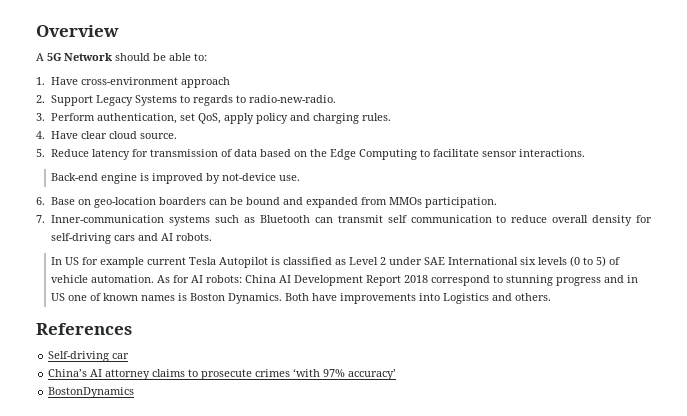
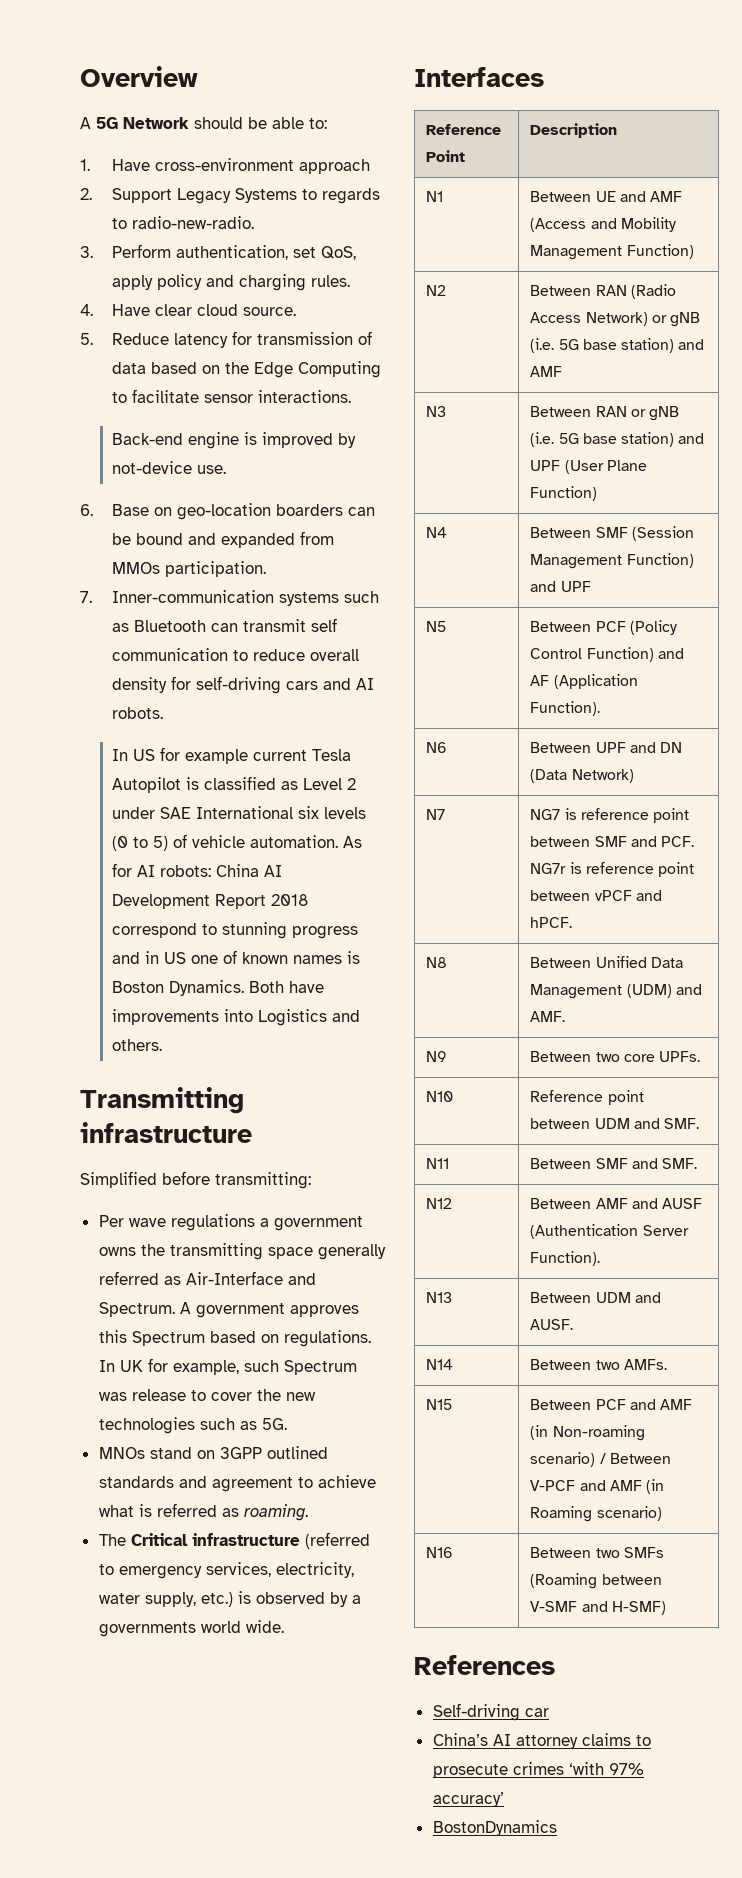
+ Transmitting infrastructure
+ Simplified before transmitting:
+ Per wave regulations a government owns the transmitting space generally referred as Air-Interface and Spectrum. A government approves this Spectrum based on regulations. In UK for example, such Spectrum was release to cover the new technologies such as 5G.
+ MNOs stand on 3GPP outlined standards and agreement to achieve what is referred as roaming.
+ The Critical infrastructure (referred to emergency services, electricity, water supply, etc.) is observed by a governments world wide.
+ Interfaces
+ Reference Point | Description
+ N1 | Between UE and AMF (Access and Mobility Management Function)
+ N2 | Between RAN (Radio Access Network) or gNB (i.e. 5G base station) and AMF
+ N3 | Between RAN or gNB (i.e. 5G base station) and UPF (User Plane Function)
+ N4 | Between SMF (Session Management Function) and UPF
+ N5 | Between PCF (Policy Control Function) and AF (Application Function).
+ N6 | Between UPF and DN (Data Network)
+ N7 | NG7 is reference point between SMF and PCF. NG7r is reference point between vPCF and hPCF.
+ N8 | Between Unified Data Management (UDM) and AMF.
+ N9 | Between two core UPFs.
+ N10 | Reference point between UDM and SMF.
+ N11 | Between SMF and SMF.
+ N12 | Between AMF and AUSF (Authentication Server Function).
+ N13 | Between UDM and AUSF.
+ N14 | Between two AMFs.
+ N15 | Between PCF and AMF (in Non-roaming scenario) / Between V-PCF and AMF (in Roaming scenario)
+ N16 | Between two SMFs (Roaming between V-SMF and H-SMF)

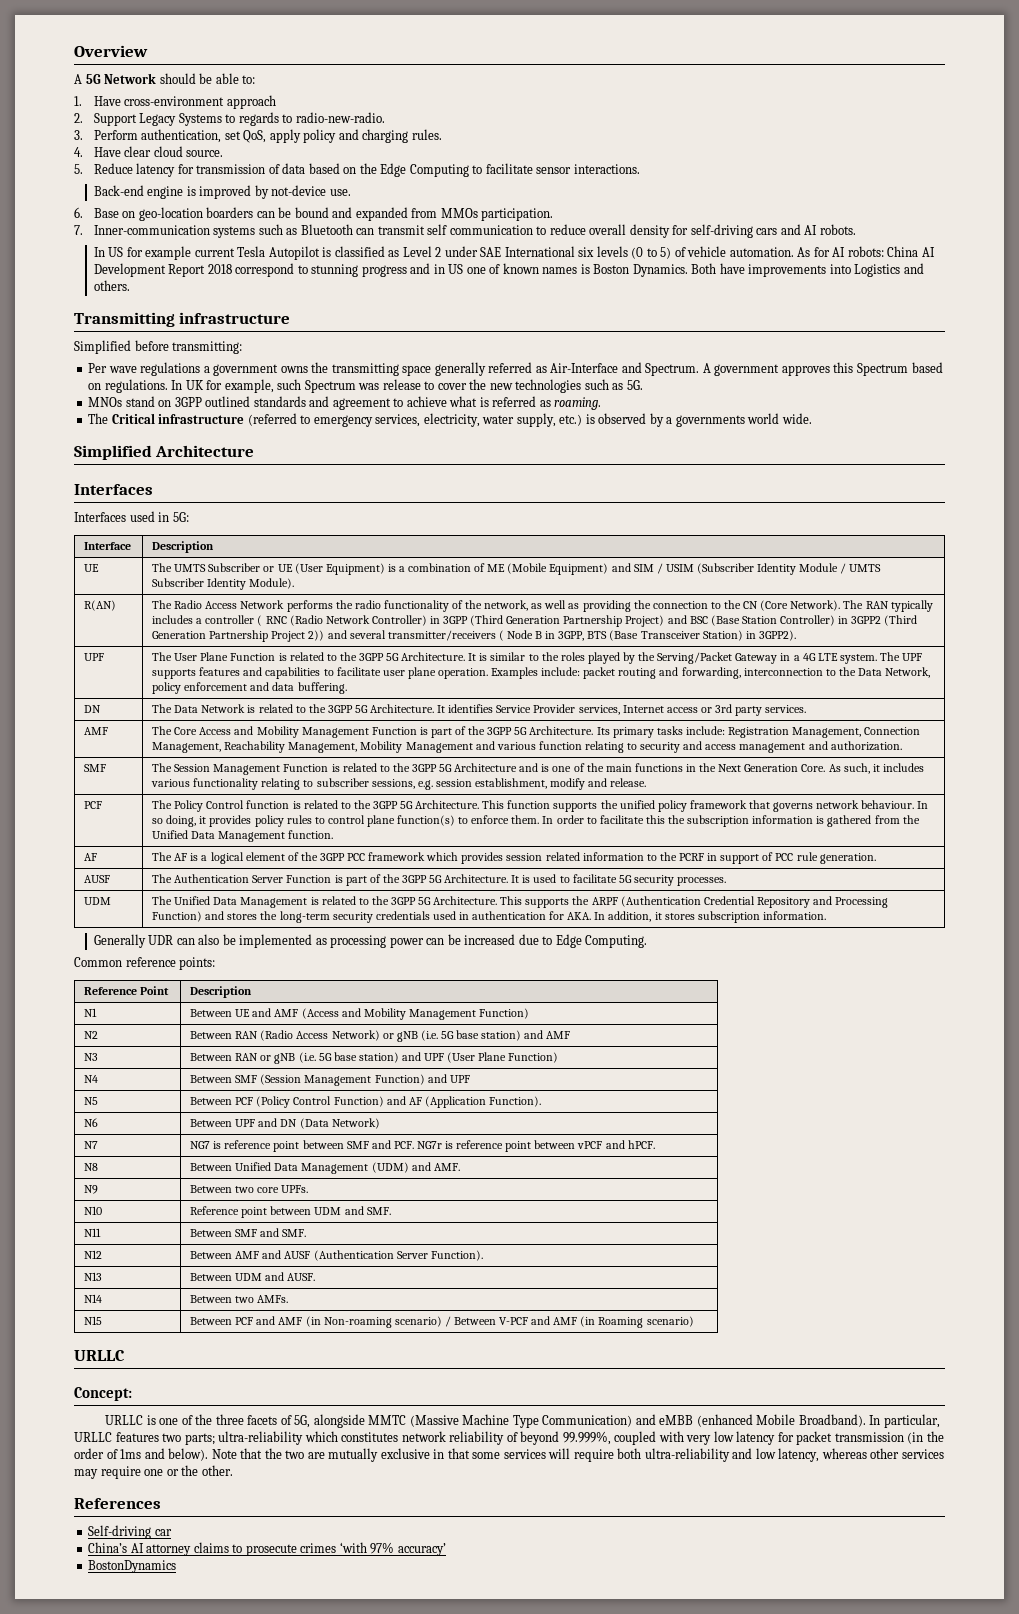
+ Simplified Architecture
  Interfaces
+ Interfaces used in 5G:
+ Interface | Description
+ UE | The UMTS Subscriber or UE (User Equipment) is a combination of ME (Mobile Equipment) and SIM / USIM (Subscriber Identity Module / UMTS Subscriber Identity Module).
+ R(AN) | The Radio Access Network performs the radio functionality of the network, as well as providing the connection to the CN (Core Network). The RAN typically includes a controller ( RNC (Radio Network Controller) in 3GPP (Third Generation Partnership Project) and BSC (Base Station Controller) in 3GPP2 (Third Generation Partnership Project 2)) and several transmitter/receivers ( Node B in 3GPP, BTS (Base Transceiver Station) in 3GPP2).
+ UPF | The User Plane Function is related to the 3GPP 5G Architecture. It is similar to the roles played by the Serving/Packet Gateway in a 4G LTE system. The UPF supports features and capabilities to facilitate user plane operation. Examples include: packet routing and forwarding, interconnection to the Data Network, policy enforcement and data buffering.
+ DN | The Data Network is related to the 3GPP 5G Architecture. It identifies Service Provider services, Internet access or 3rd party services.
+ AMF | The Core Access and Mobility Management Function is part of the 3GPP 5G Architecture. Its primary tasks include: Registration Management, Connection Management, Reachability Management, Mobility Management and various function relating to security and access management and authorization.
+ SMF | The Session Management Function is related to the 3GPP 5G Architecture and is one of the main functions in the Next Generation Core. As such, it includes various functionality relating to subscriber sessions, e.g. session establishment, modify and release.
+ PCF | The Policy Control function is related to the 3GPP 5G Architecture. This function supports the unified policy framework that governs network behaviour. In so doing, it provides policy rules to control plane function(s) to enforce them. In order to facilitate this the subscription information is gathered from the Unified Data Management function.
+ AF | The AF is a logical element of the 3GPP PCC framework which provides session related information to the PCRF in support of PCC rule generation.
+ AUSF | The Authentication Server Function is part of the 3GPP 5G Architecture. It is used to facilitate 5G security processes.
+ UDM | The Unified Data Management is related to the 3GPP 5G Architecture. This supports the ARPF (Authentication Credential Repository and Processing Function) and stores the long-term security credentials used in authentication for AKA. In addition, it stores subscription information.
+ Generally UDR can also be implemented as processing power can be increased due to Edge Computing.
+ Common reference points:
  N15 | Between PCF and AMF (in Non-roaming scenario) / Between V-PCF and AMF (in Roaming scenario)
- N16 | Between two SMFs (Roaming between V-SMF and H-SMF)
+ URLLC
+ Concept:
+ URLLC is one of the three facets of 5G, alongside MMTC (Massive Machine Type Communication) and eMBB (enhanced Mobile Broadband). In particular, URLLC features two parts; ultra-reliability which constitutes network reliability of beyond 99.999%, coupled with very low latency for packet transmission (in the order of 1ms and below). Note that the two are mutually exclusive in that some services will require both ultra-reliability and low latency, whereas other services may require one or the other.

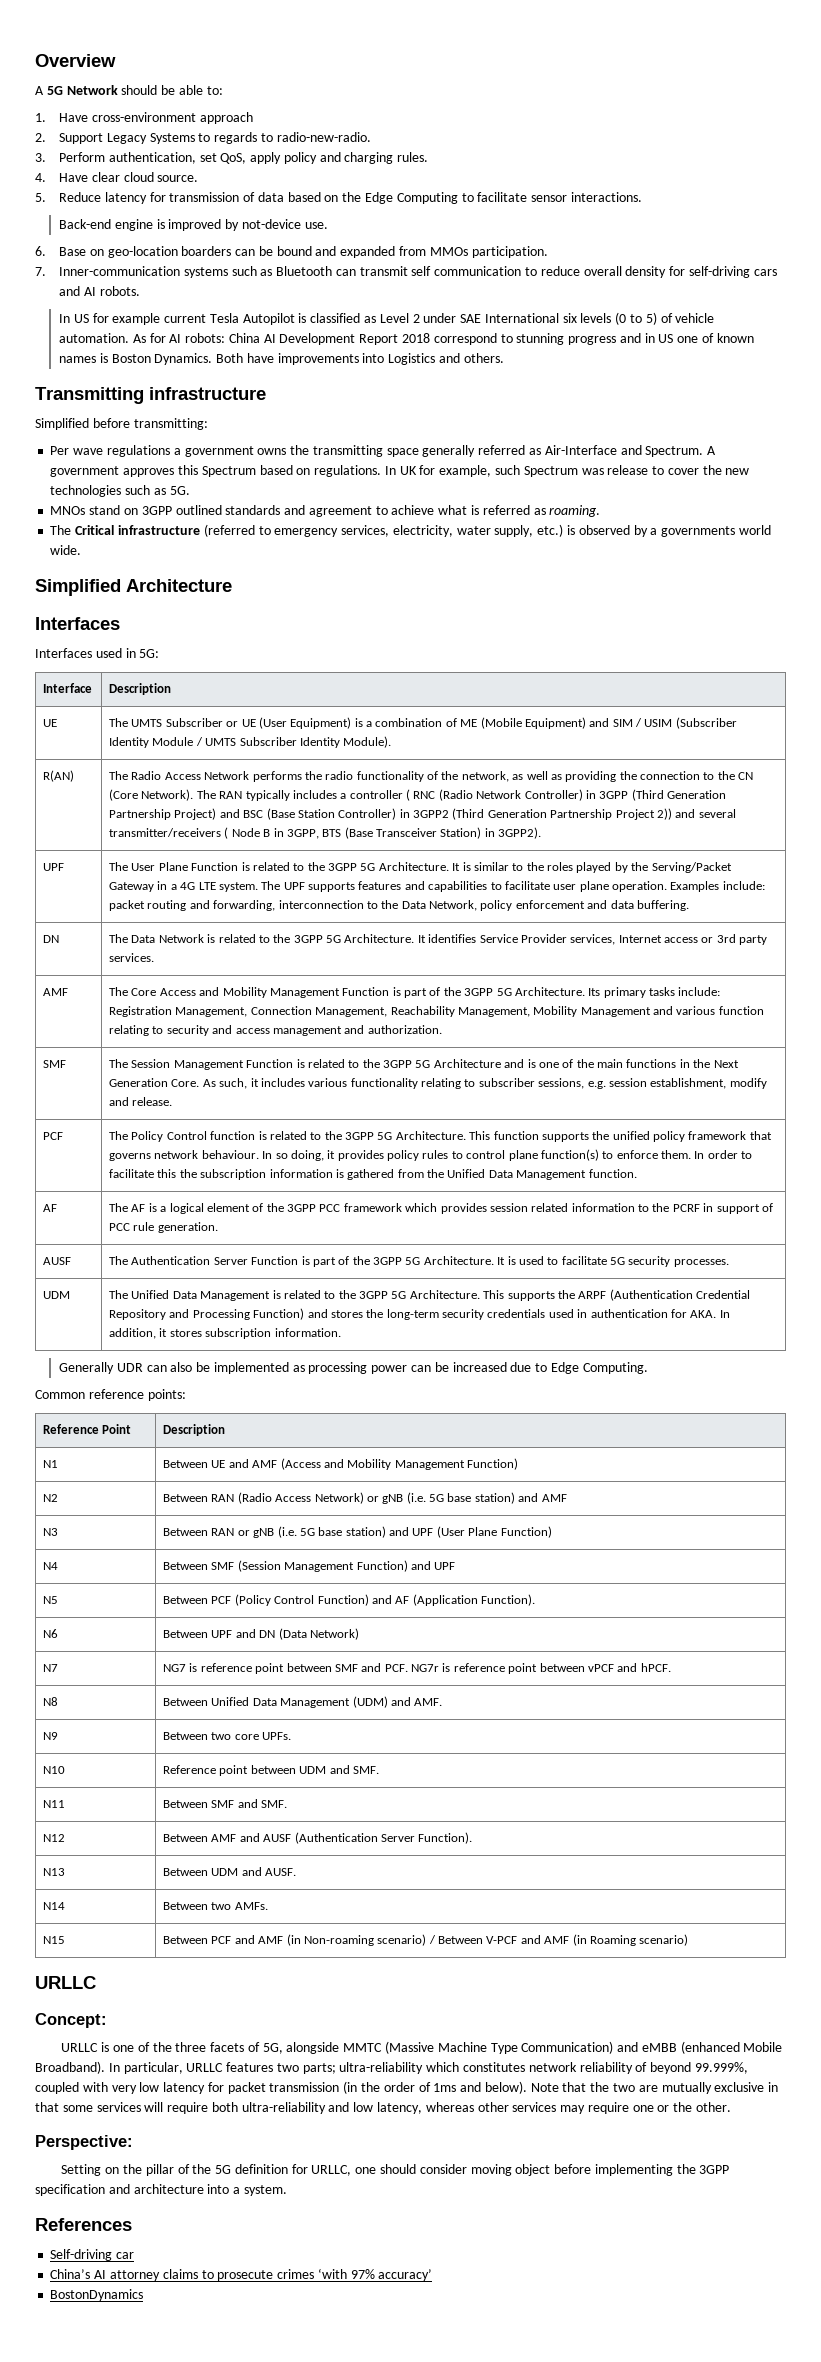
+ Perspective:
+ Setting on the pillar of the 5G definition for URLLC, one should consider moving object before implementing the 3GPP specification and architecture into a system.

